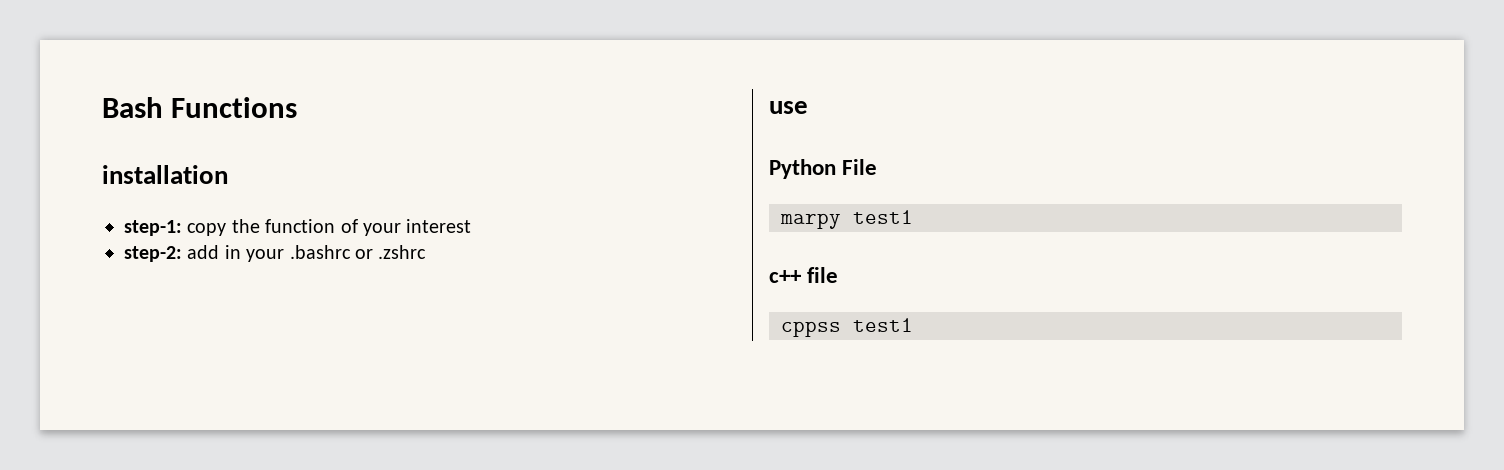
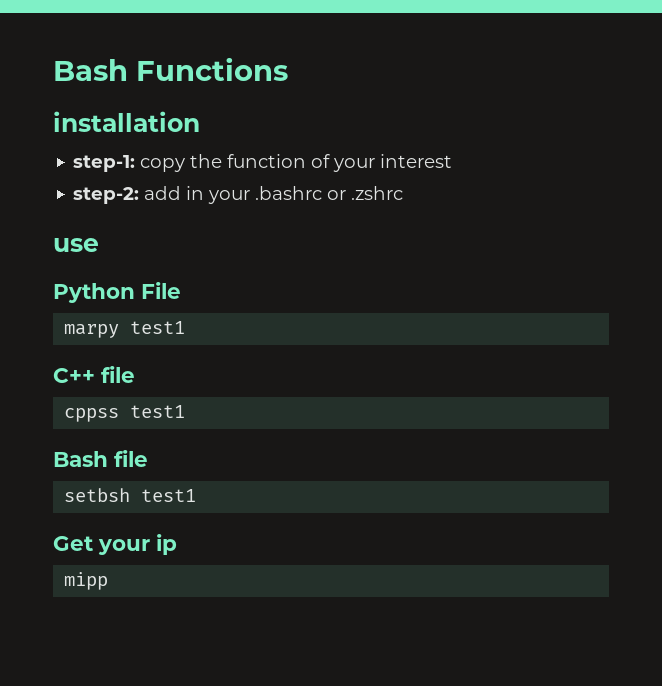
- c++ file
+ C++ file
+ Bash file
+ setbsh test1
+ Get your ip
+ mipp

